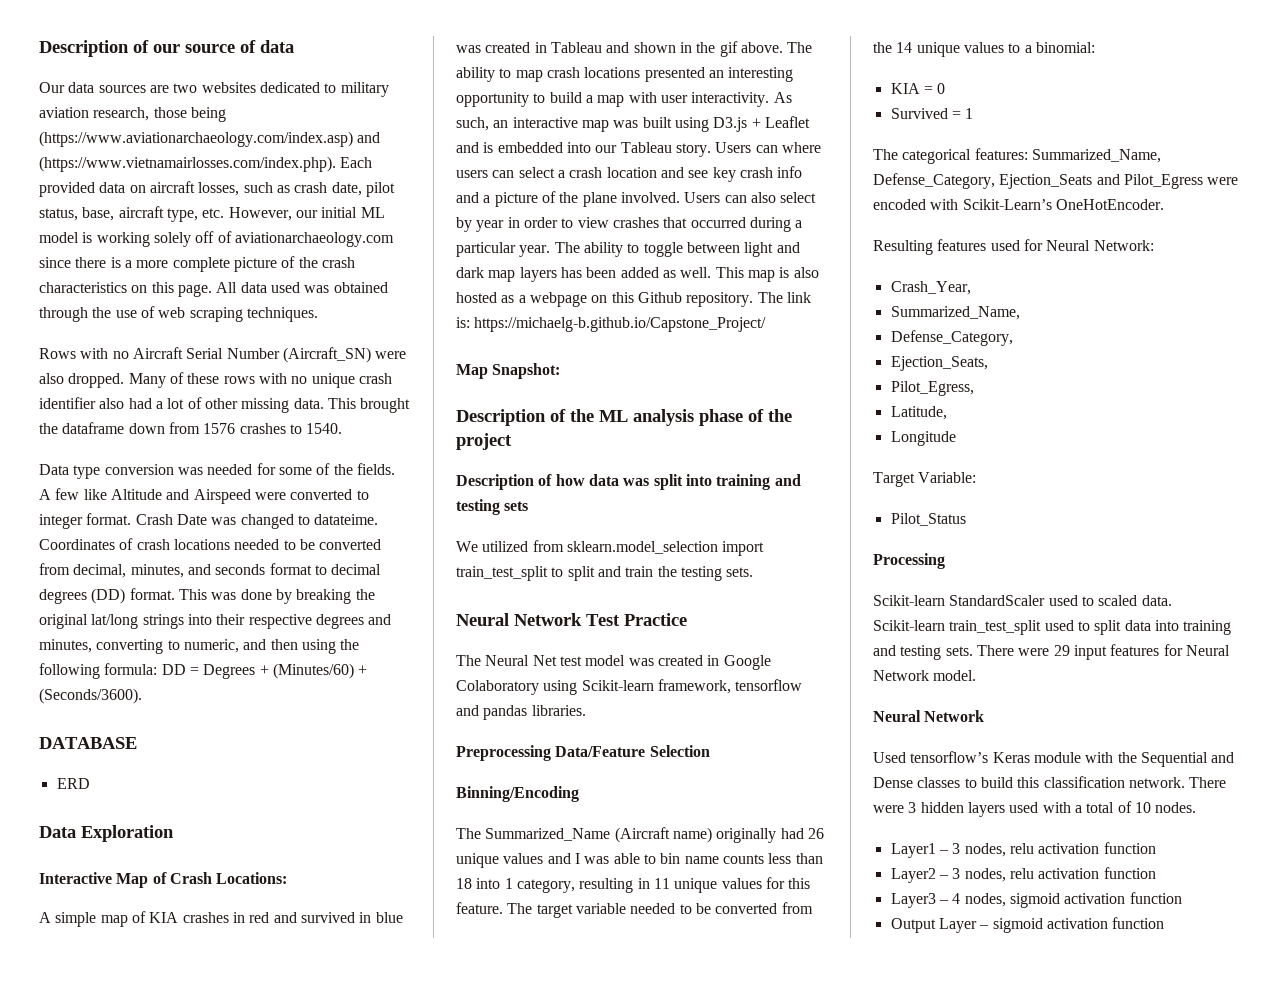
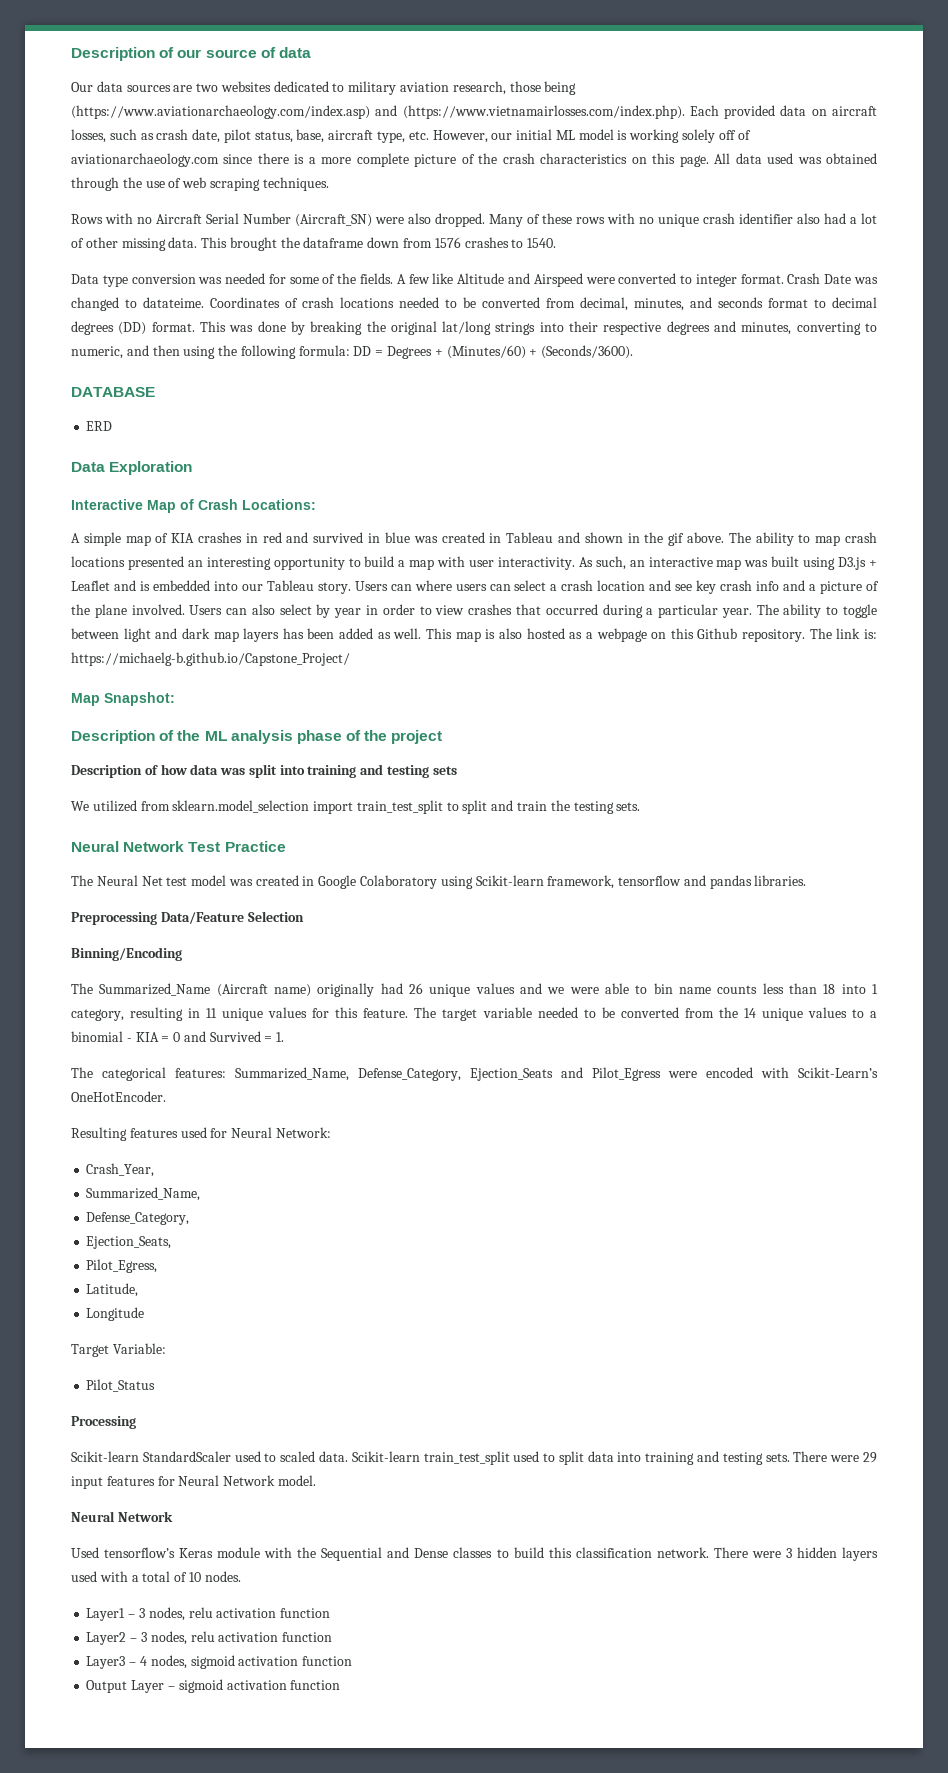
- The Summarized_Name (Aircraft name) originally had 26 unique values and I was able to bin name counts less than 18 into 1 category, resulting in 11 unique values for this feature.
+ The Summarized_Name (Aircraft name) originally had 26 unique values and we were able to bin name counts less than 18 into 1 category, resulting in 11 unique values for this feature.
- The target variable needed to be converted from the 14 unique values to a binomial:
- KIA = 0
- Survived = 1
+ The target variable needed to be converted from the 14 unique values to a binomial - KIA = 0 and Survived = 1.

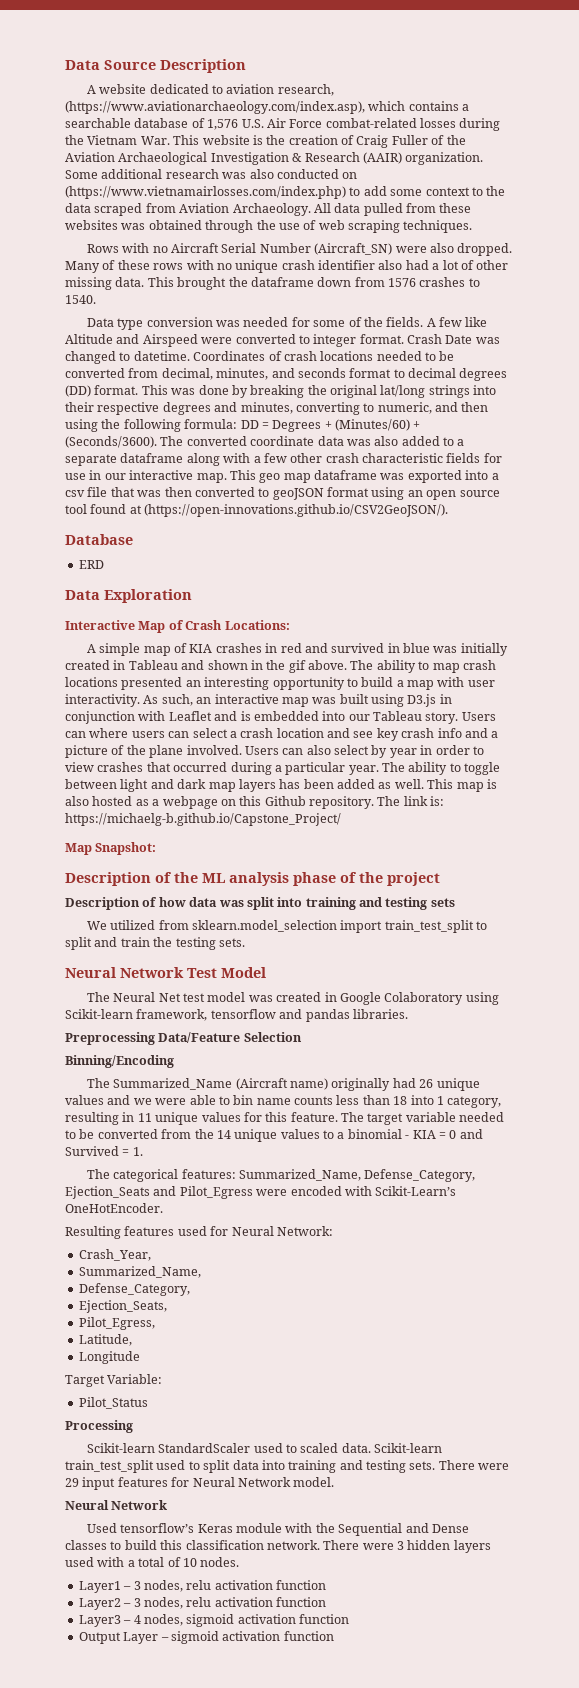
- Description of our source of data
- Our data sources are two websites dedicated to military aviation research, those being (https://www.aviationarchaeology.com/index.asp) and (https://www.vietnamairlosses.com/index.php). Each provided data on aircraft losses, such as crash date, pilot status, base, aircraft type, etc. However, our initial ML model is working solely off of aviationarchaeology.com since there is a more complete picture of the crash characteristics on this page. All data used was obtained through the use of web scraping techniques.
+ Data Source Description
+ A website dedicated to aviation research, (https://www.aviationarchaeology.com/index.asp), which contains a searchable database of 1,576 U.S. Air Force combat-related losses during the Vietnam War. This website is the creation of Craig Fuller of the Aviation Archaeological Investigation & Research (AAIR) organization. Some additional research was also conducted on (https://www.vietnamairlosses.com/index.php) to add some context to the data scraped from Aviation Archaeology. All data pulled from these websites was obtained through the use of web scraping techniques.
- Crash Date was changed to datateime.
+ Crash Date was changed to datetime.
- This was done by breaking the original lat/long strings into their respective degrees and minutes, converting to numeric, and then using the following formula: DD = Degrees + (Minutes/60) + (Seconds/3600).
- DATABASE
+ This was done by breaking the original lat/long strings into their respective degrees and minutes, converting to numeric, and then using the following formula: DD = Degrees + (Minutes/60) + (Seconds/3600). The converted coordinate data was also added to a separate dataframe along with a few other crash characteristic fields for use in our interactive map. This geo map dataframe was exported into a csv file that was then converted to geoJSON format using an open source tool found at (https://open-innovations.github.io/CSV2GeoJSON/).
+ Database
- A simple map of KIA crashes in red and survived in blue was created in Tableau and shown in the gif above.
+ A simple map of KIA crashes in red and survived in blue was initially created in Tableau and shown in the gif above.
- As such, an interactive map was built using D3.js + Leaflet and is embedded into our Tableau story.
+ As such, an interactive map was built using D3.js in conjunction with Leaflet and is embedded into our Tableau story.
- Neural Network Test Practice
+ Neural Network Test Model

